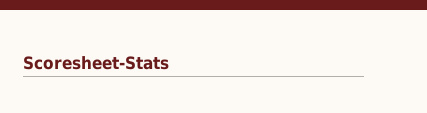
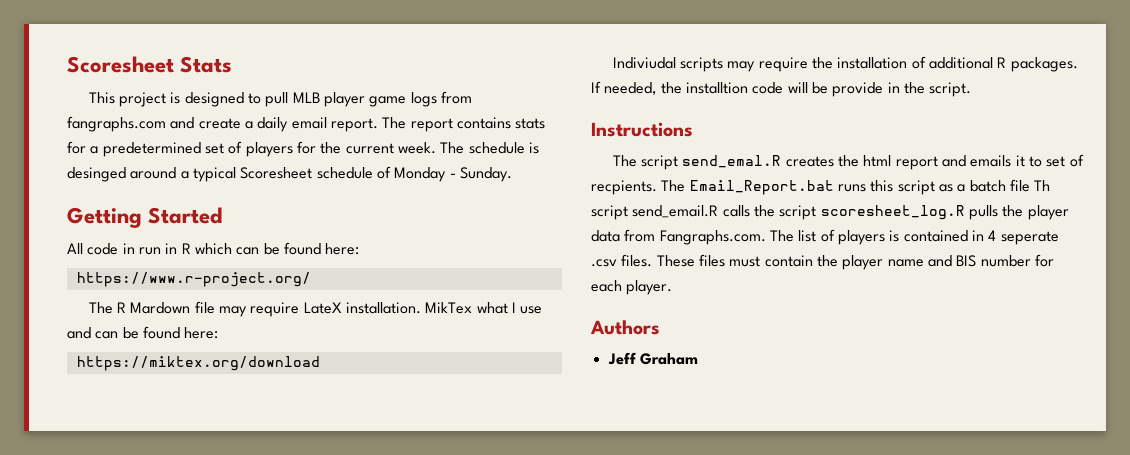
- Scoresheet-Stats
+ Scoresheet Stats
+ This project is designed to pull MLB player game logs from fangraphs.com and create a daily email report. The report contains stats for a predetermined set of players for the current week. The schedule is desinged around a typical Scoresheet schedule of Monday - Sunday.
+ Getting Started
+ All code in run in R which can be found here:
+ https://www.r-project.org/
+ The R Mardown file may require LateX installation. MikTex what I use and can be found here:
+ https://miktex.org/download
+ Indiviudal scripts may require the installation of additional R packages. If needed, the installtion code will be provide in the script.
+ Instructions
+ The script send_emal.R creates the html report and emails it to set of recpients. The Email_Report.bat runs this script as a batch file Th script send_email.R calls the script scoresheet_log.R pulls the player data from Fangraphs.com. The list of players is contained in 4 seperate .csv files. These files must contain the player name and BIS number for each player.
+ Authors
+ Jeff Graham

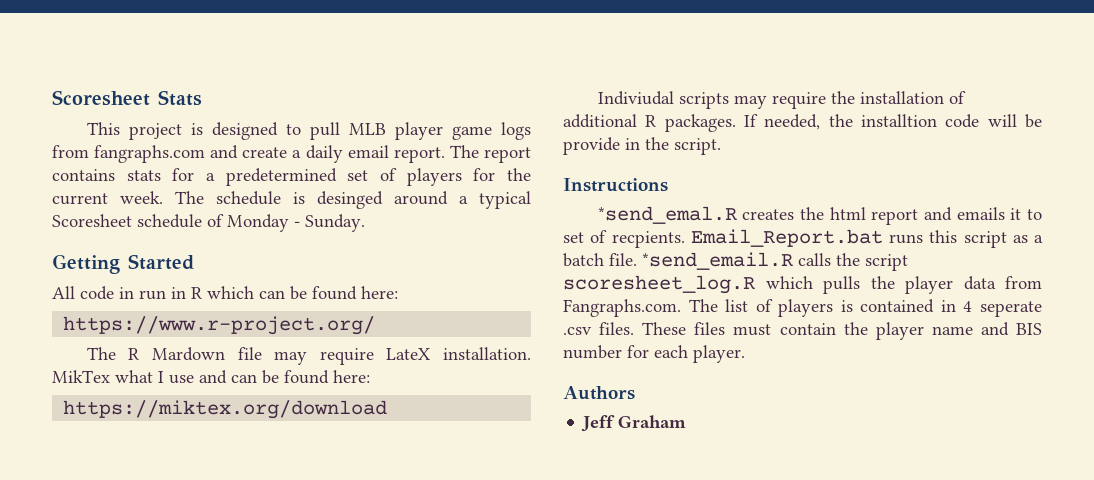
- The script send_emal.R creates the html report and emails it to set of recpients.
+ *send_emal.R creates the html report and emails it to set of recpients.
- The Email_Report.bat runs this script as a batch file Th script send_email.R calls the script scoresheet_log.R pulls the player data from Fangraphs.com. The list of players is contained in 4 seperate .csv files.
+ Email_Report.bat runs this script as a batch file. *send_email.R calls the script scoresheet_log.R which pulls the player data from Fangraphs.com. The list of players is contained in 4 seperate .csv files.

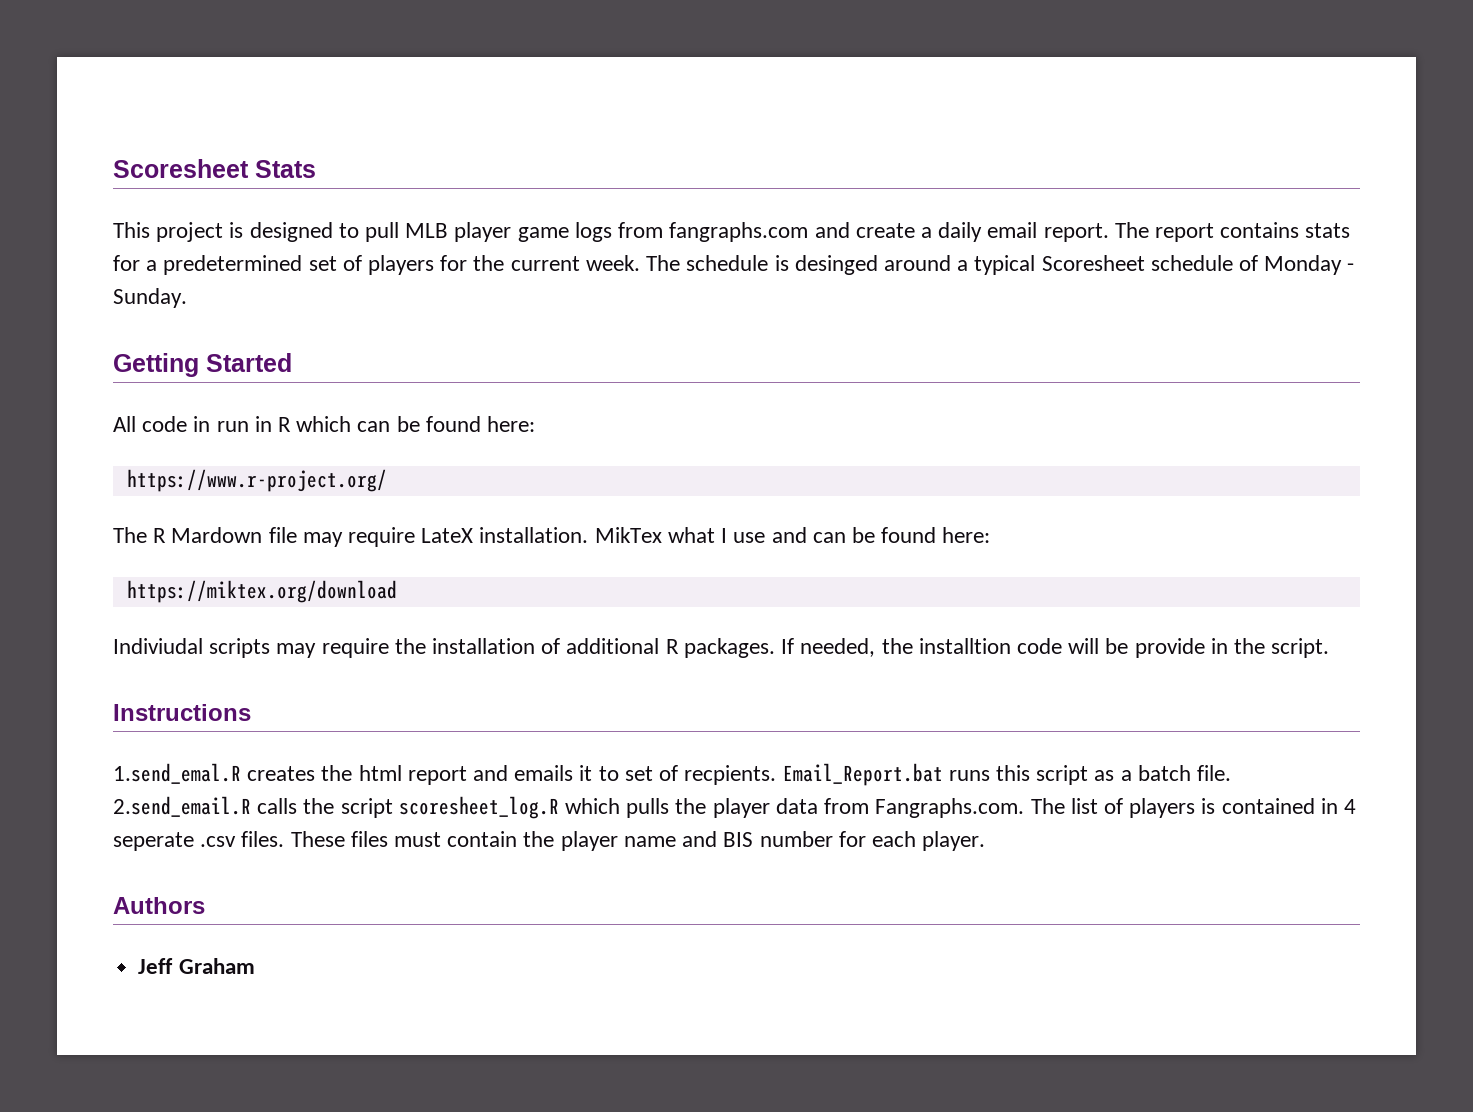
- *send_emal.R creates the html report and emails it to set of recpients.
+ 1.send_emal.R creates the html report and emails it to set of recpients.
- *send_email.R calls the script scoresheet_log.R which pulls the player data from Fangraphs.com. The list of players is contained in 4 seperate .csv files.
+ 2.send_email.R calls the script scoresheet_log.R which pulls the player data from Fangraphs.com. The list of players is contained in 4 seperate .csv files.

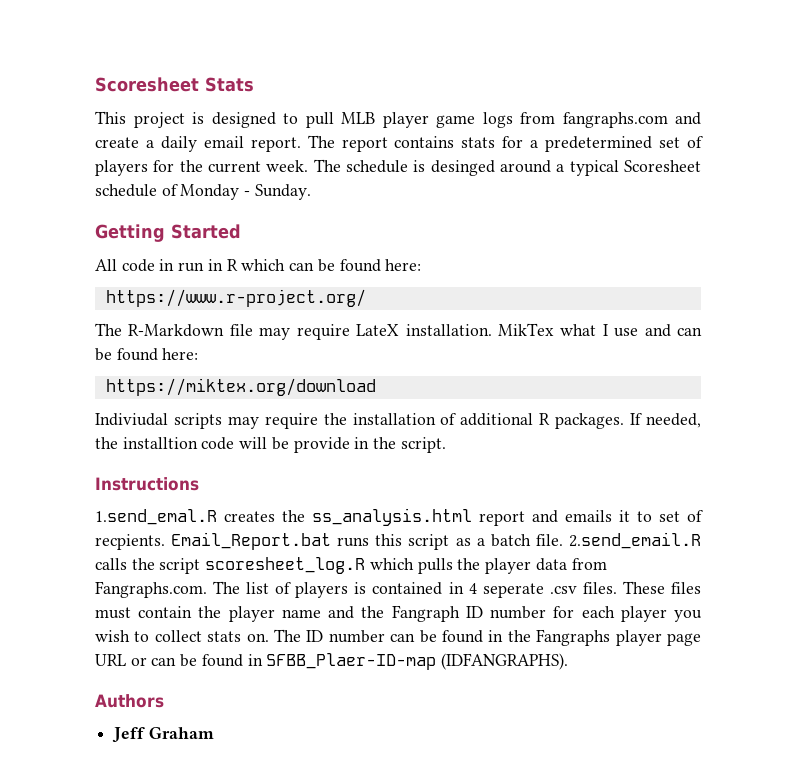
- The R Mardown file may require LateX installation.
+ The R-Markdown file may require LateX installation.
- 1.send_emal.R creates the html report and emails it to set of recpients.
+ 1.send_emal.R creates the ss_analysis.html report and emails it to set of recpients.
- These files must contain the player name and BIS number for each player.
+ These files must contain the player name and the Fangraph ID number for each player you wish to collect stats on. The ID number can be found in the Fangraphs player page URL or can be found in SFBB_Plaer-ID-map (IDFANGRAPHS).

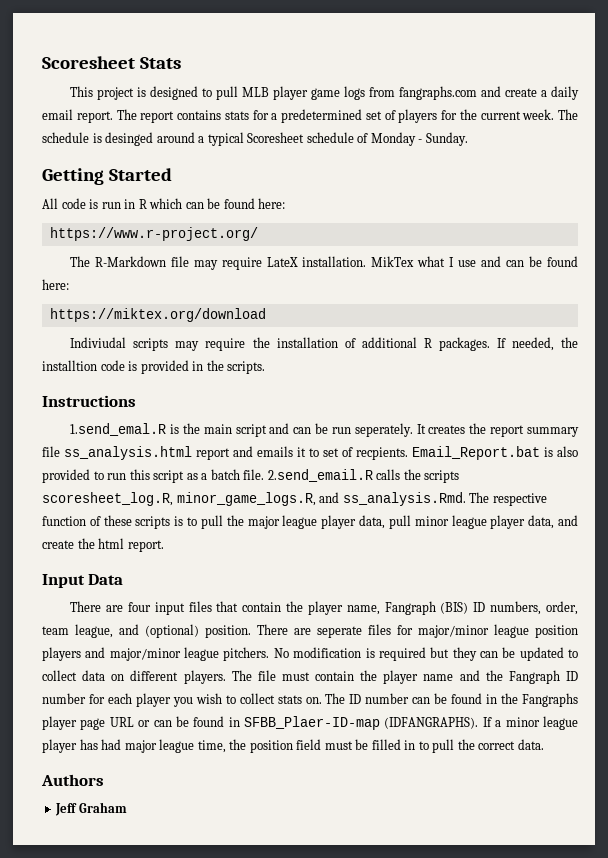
- All code in run in R which can be found here:
+ All code is run in R which can be found here:
- If needed, the installtion code will be provide in the script.
+ If needed, the installtion code is provided in the scripts.
- 1.send_emal.R creates the ss_analysis.html report and emails it to set of recpients.
+ 1.send_emal.R is the main script and can be run seperately. It creates the report summary file ss_analysis.html report and emails it to set of recpients.
- Email_Report.bat runs this script as a batch file.
+ Email_Report.bat is also provided to run this script as a batch file.
- 2.send_email.R calls the script scoresheet_log.R which pulls the player data from Fangraphs.com. The list of players is contained in 4 seperate .csv files. These files must contain the player name and the Fangraph ID number for each player you wish to collect stats on.
+ 2.send_email.R calls the scripts scoresheet_log.R, minor_game_logs.R, and ss_analysis.Rmd. The respective function of these scripts is to pull the major league player data, pull minor league player data, and create the html report.
+ Input Data
+ There are four input files that contain the player name, Fangraph (BIS) ID numbers, order, team league, and (optional) position. There are seperate files for major/minor league position players and major/minor league pitchers. No modification is required but they can be updated to collect data on different players. The file must contain the player name and the Fangraph ID number for each player you wish to collect stats on.
+ If a minor league player has had major league time, the position field must be filled in to pull the correct data.

